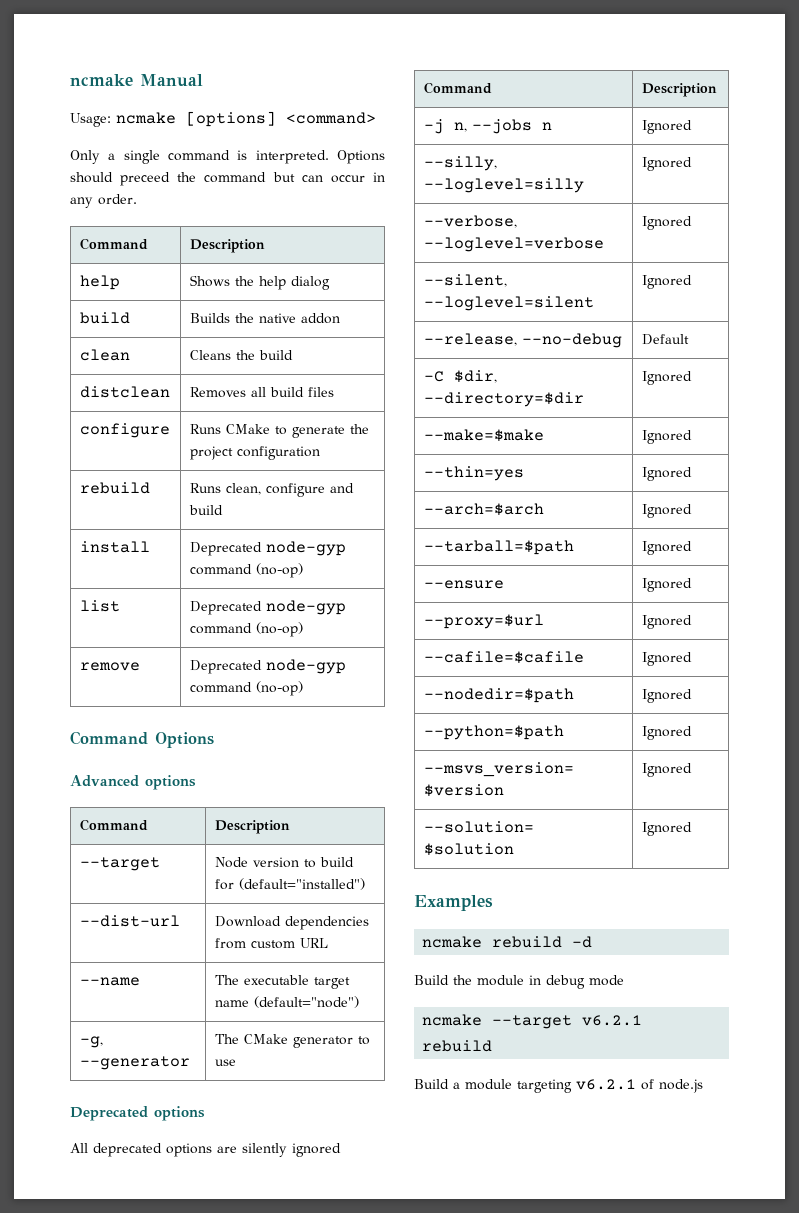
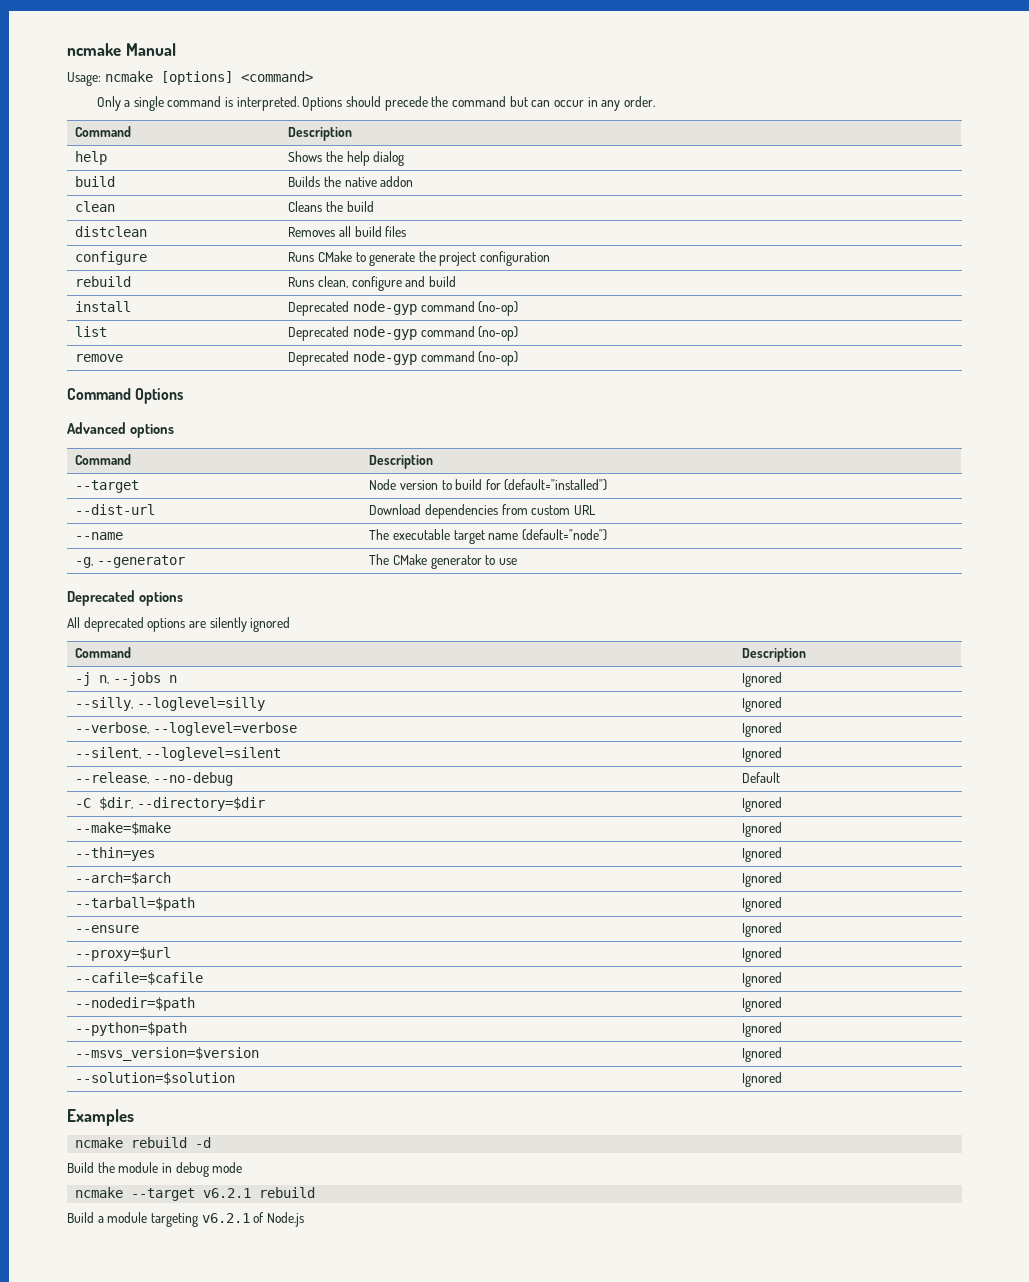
- Options should preceed the command but can occur in any order.
+ Options should precede the command but can occur in any order.
- Build a module targeting v6.2.1 of node.js
+ Build a module targeting v6.2.1 of Node.js

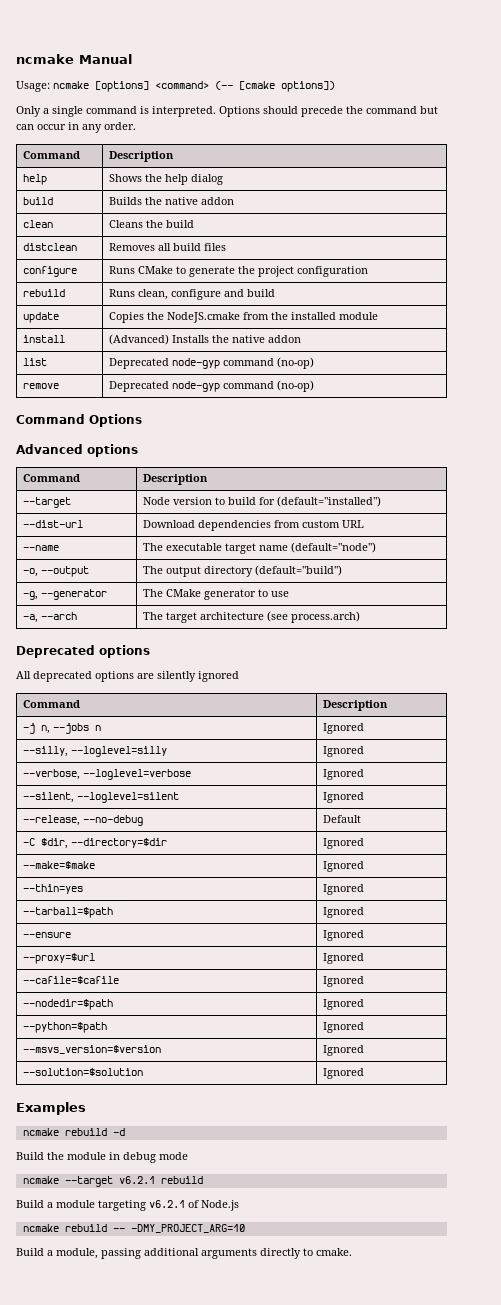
- Usage: ncmake [options] <command>
+ Usage: ncmake [options] <command> (-- [cmake options])
- install | Deprecated node-gyp command (no-op)
+ update | Copies the NodeJS.cmake from the installed module
+ install | (Advanced) Installs the native addon
+ -o, --output | The output directory (default="build")
+ -a, --arch | The target architecture (see process.arch)
- --arch=$arch | Ignored
+ ncmake rebuild -- -DMY_PROJECT_ARG=10
+ Build a module, passing additional arguments directly to cmake.

